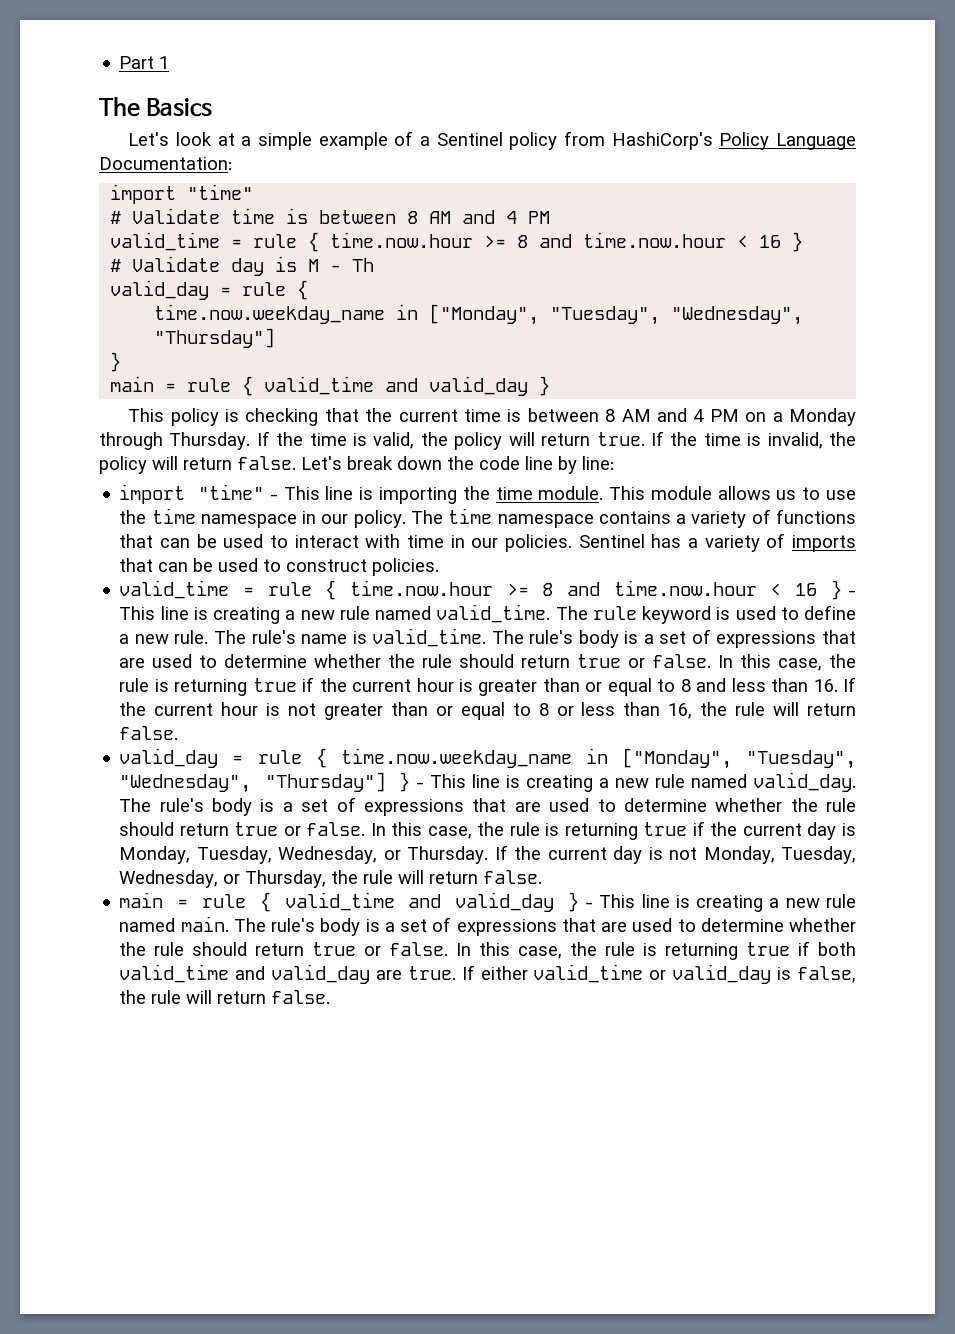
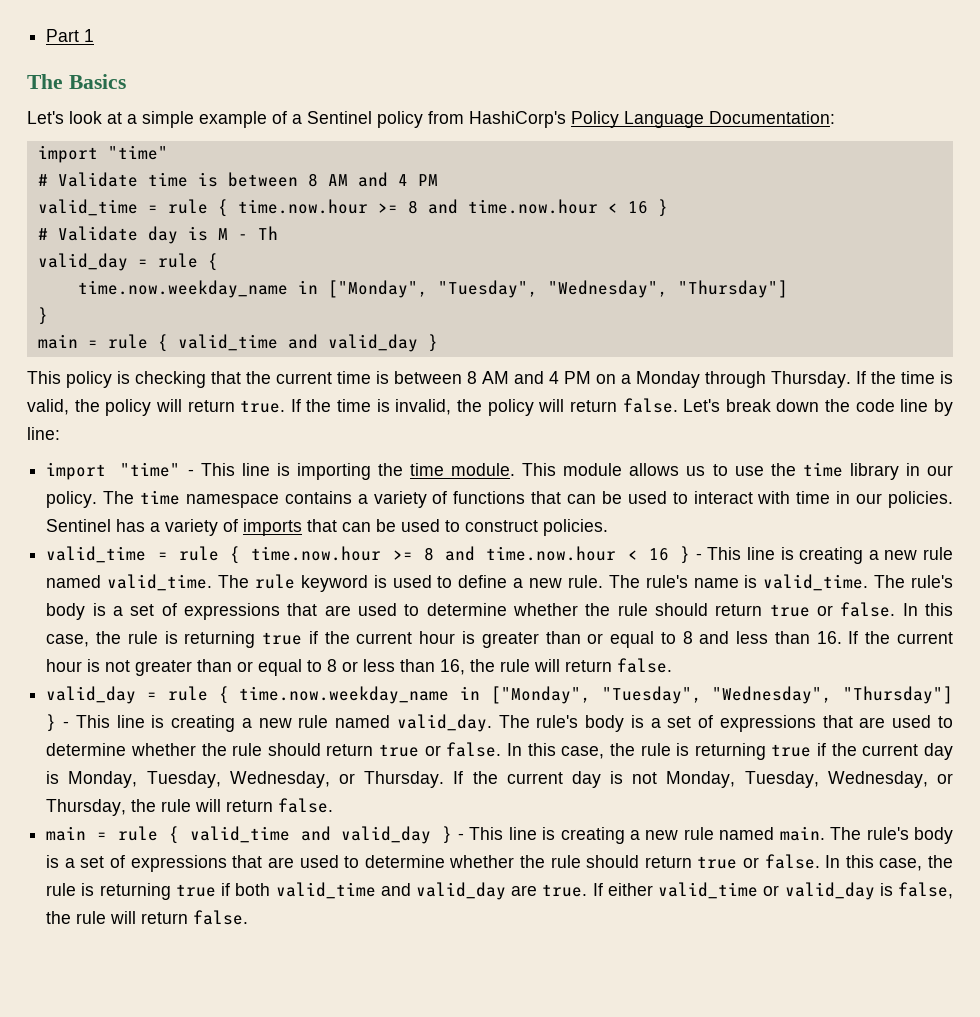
- This module allows us to use the time namespace in our policy.
+ This module allows us to use the time library in our policy.

